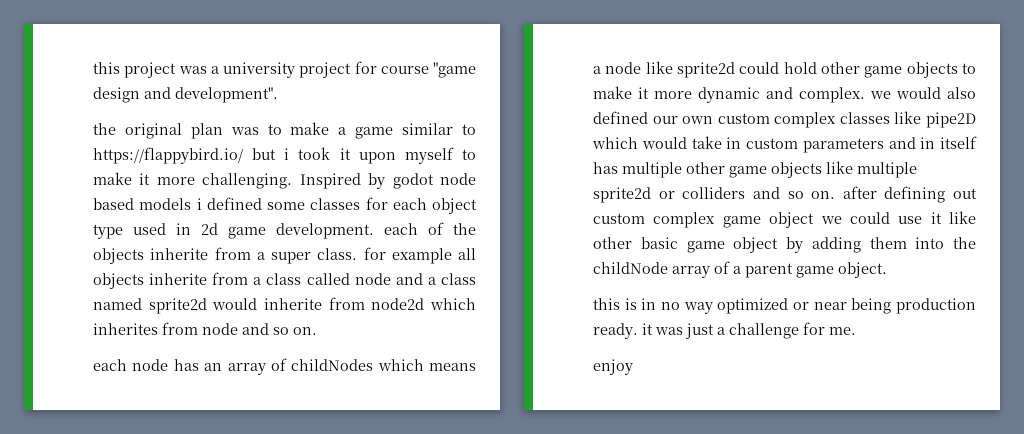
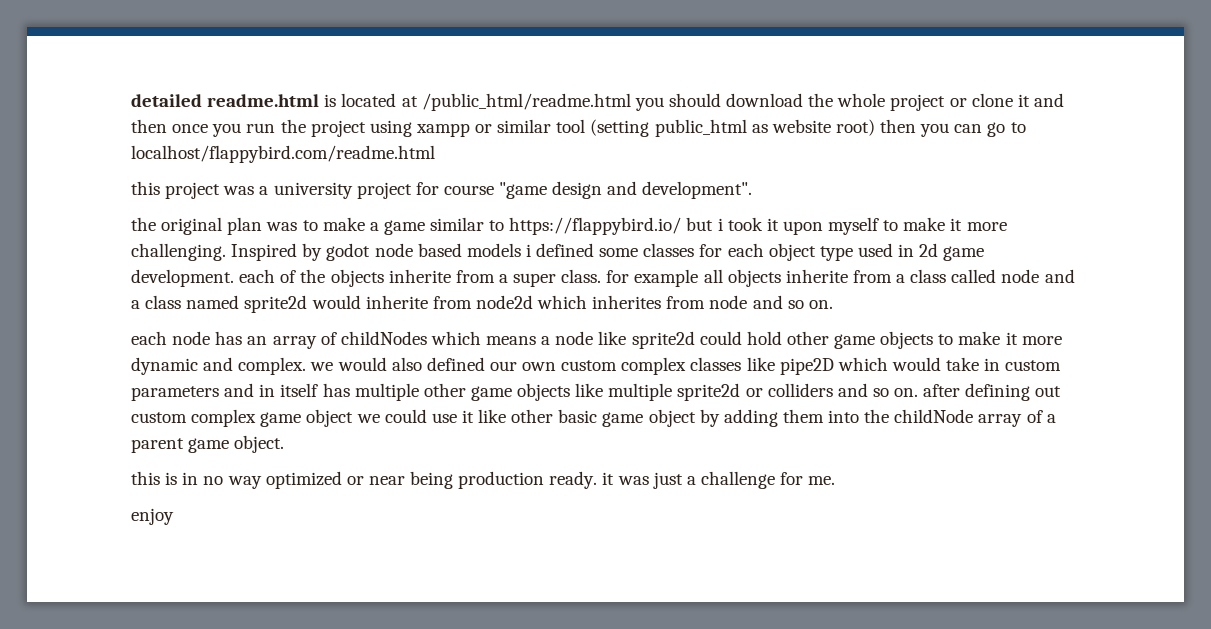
+ detailed readme.html is located at /public_html/readme.html you should download the whole project or clone it and then once you run the project using xampp or similar tool (setting public_html as website root) then you can go to localhost/flappybird.com/readme.html

